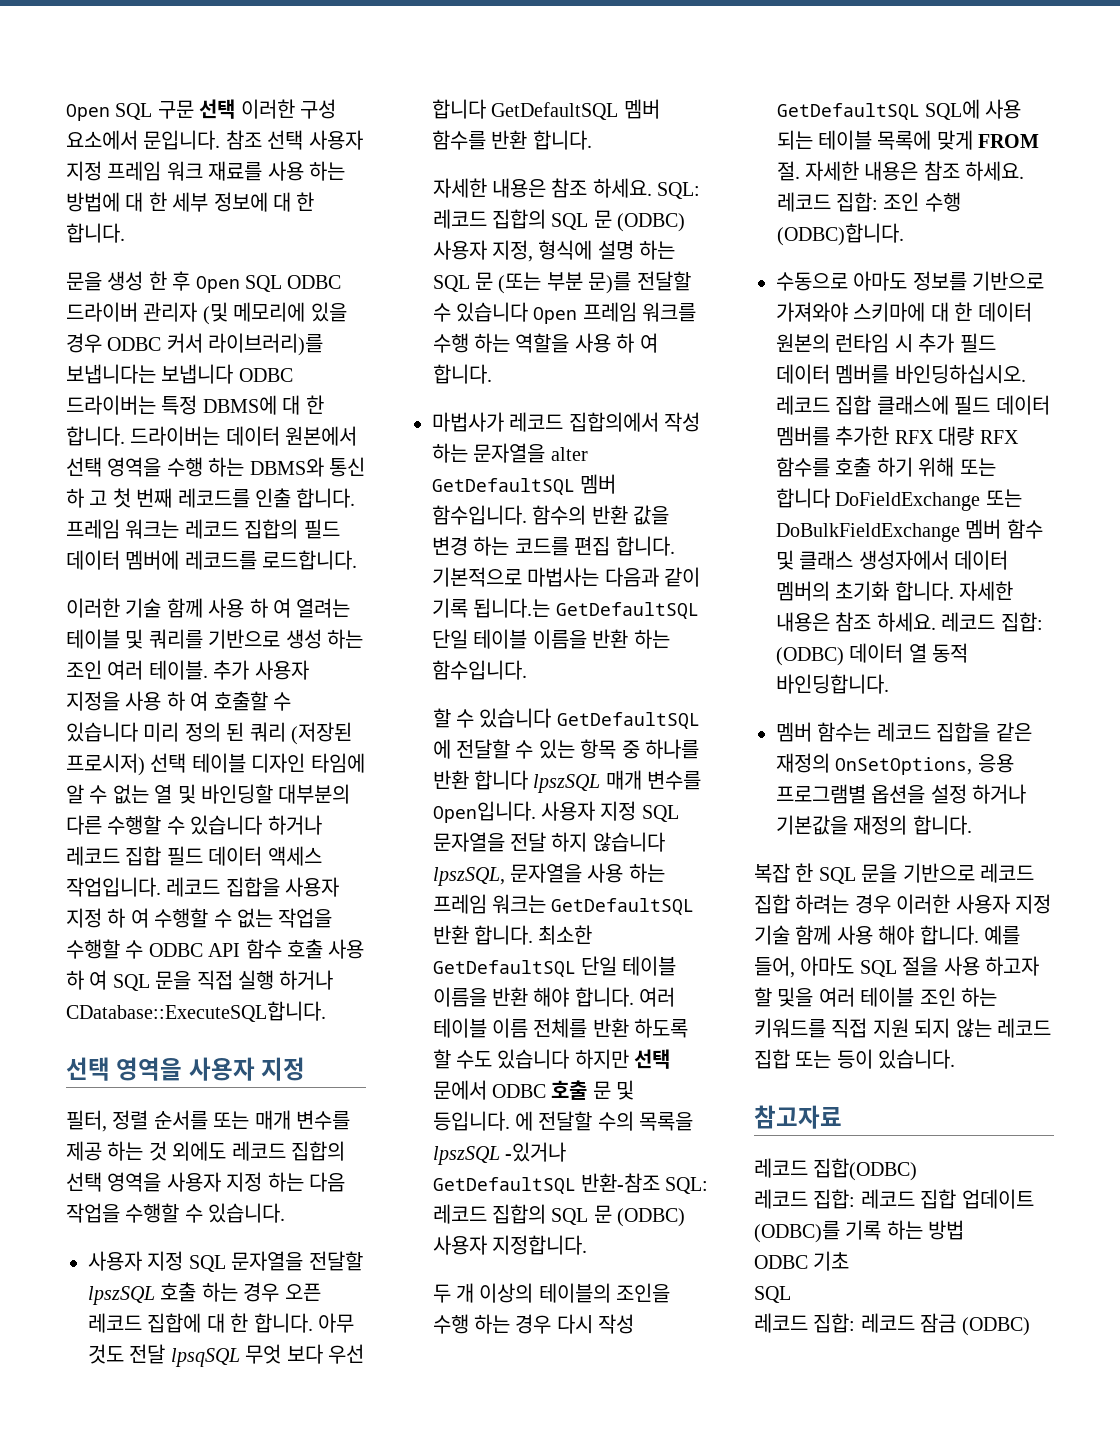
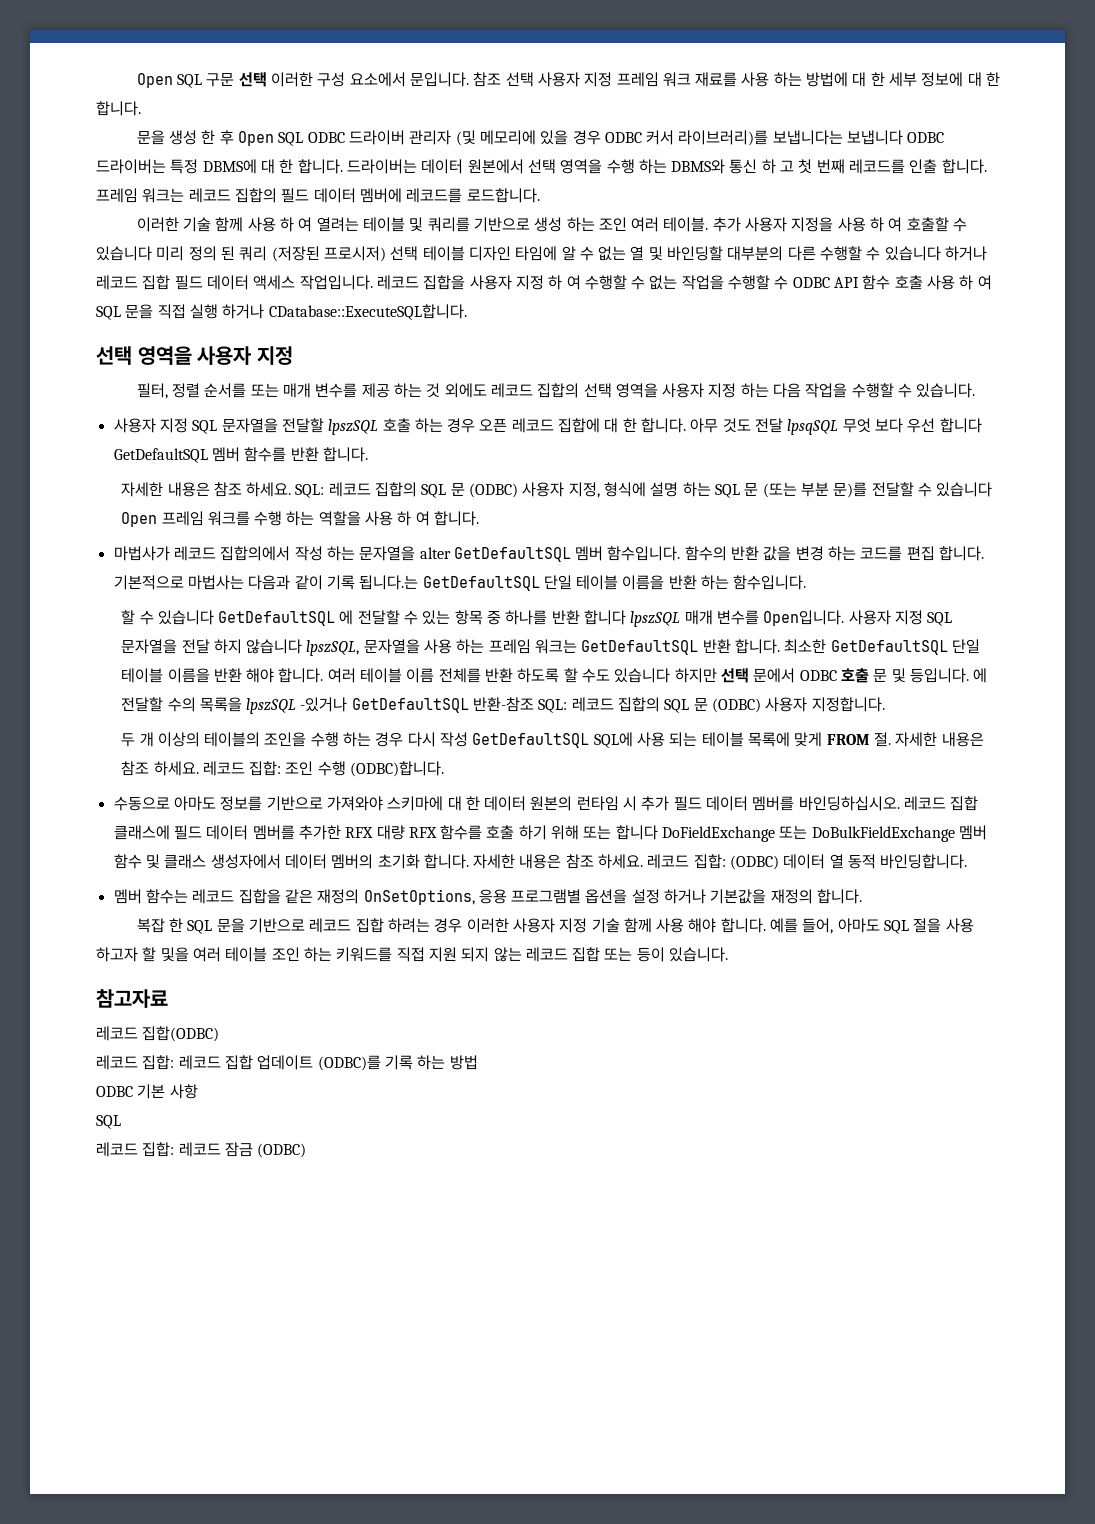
- ODBC 기초
+ ODBC 기본 사항

